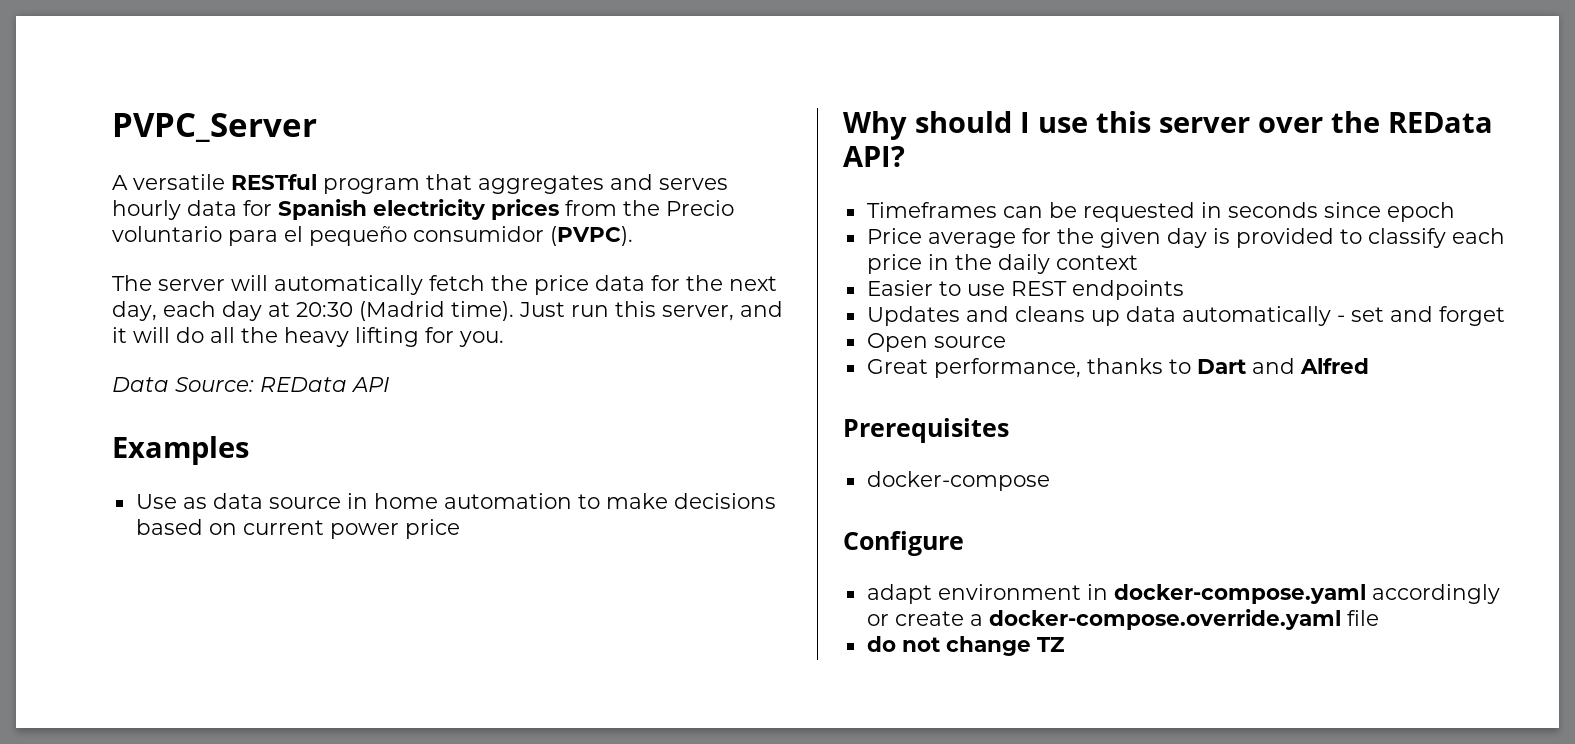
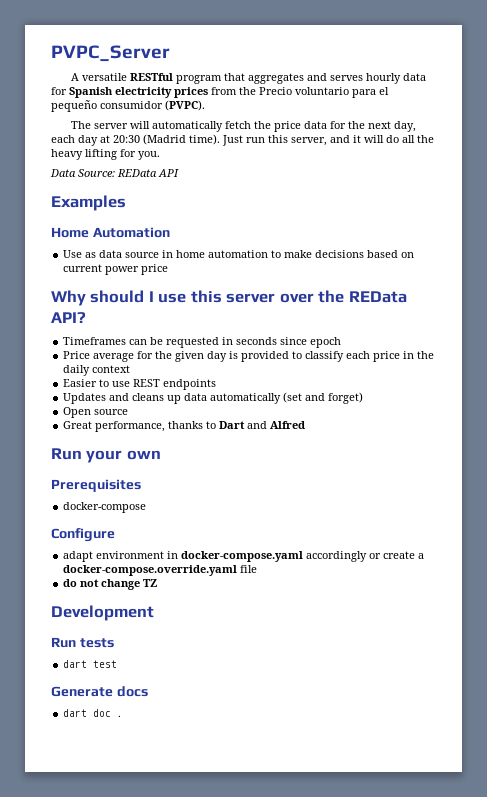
+ Home Automation
- Updates and cleans up data automatically - set and forget
+ Updates and cleans up data automatically (set and forget)
+ Run your own
+ Development
+ Run tests
+ dart test
+ Generate docs
+ dart doc .

